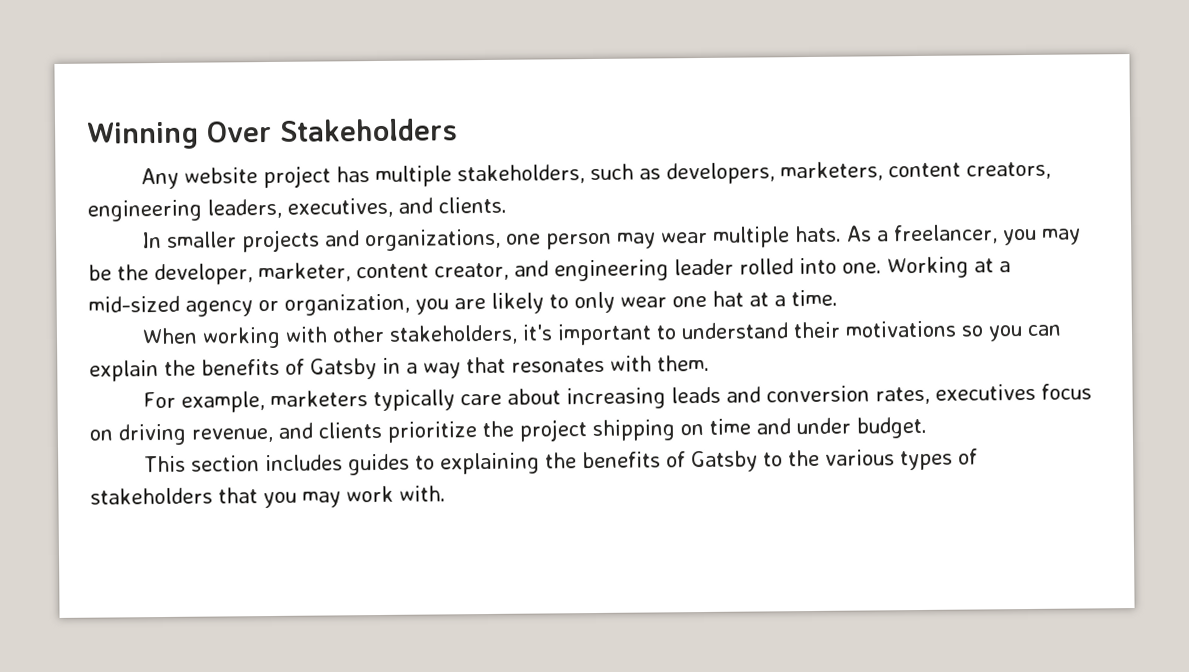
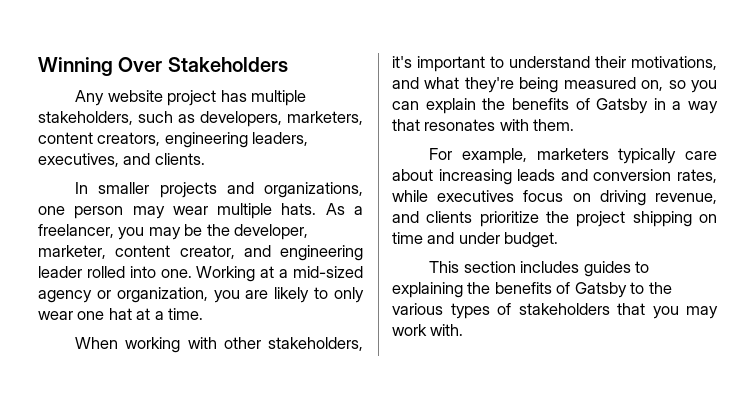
- When working with other stakeholders, it's important to understand their motivations so you can explain the benefits of Gatsby in a way that resonates with them.
+ When working with other stakeholders, it's important to understand their motivations, and what they're being measured on, so you can explain the benefits of Gatsby in a way that resonates with them.
- For example, marketers typically care about increasing leads and conversion rates, executives focus on driving revenue, and clients prioritize the project shipping on time and under budget.
+ For example, marketers typically care about increasing leads and conversion rates, while executives focus on driving revenue, and clients prioritize the project shipping on time and under budget.

